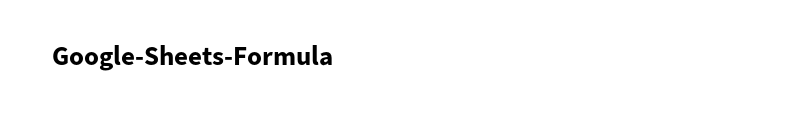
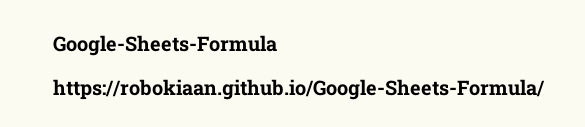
+ https://robokiaan.github.io/Google-Sheets-Formula/

